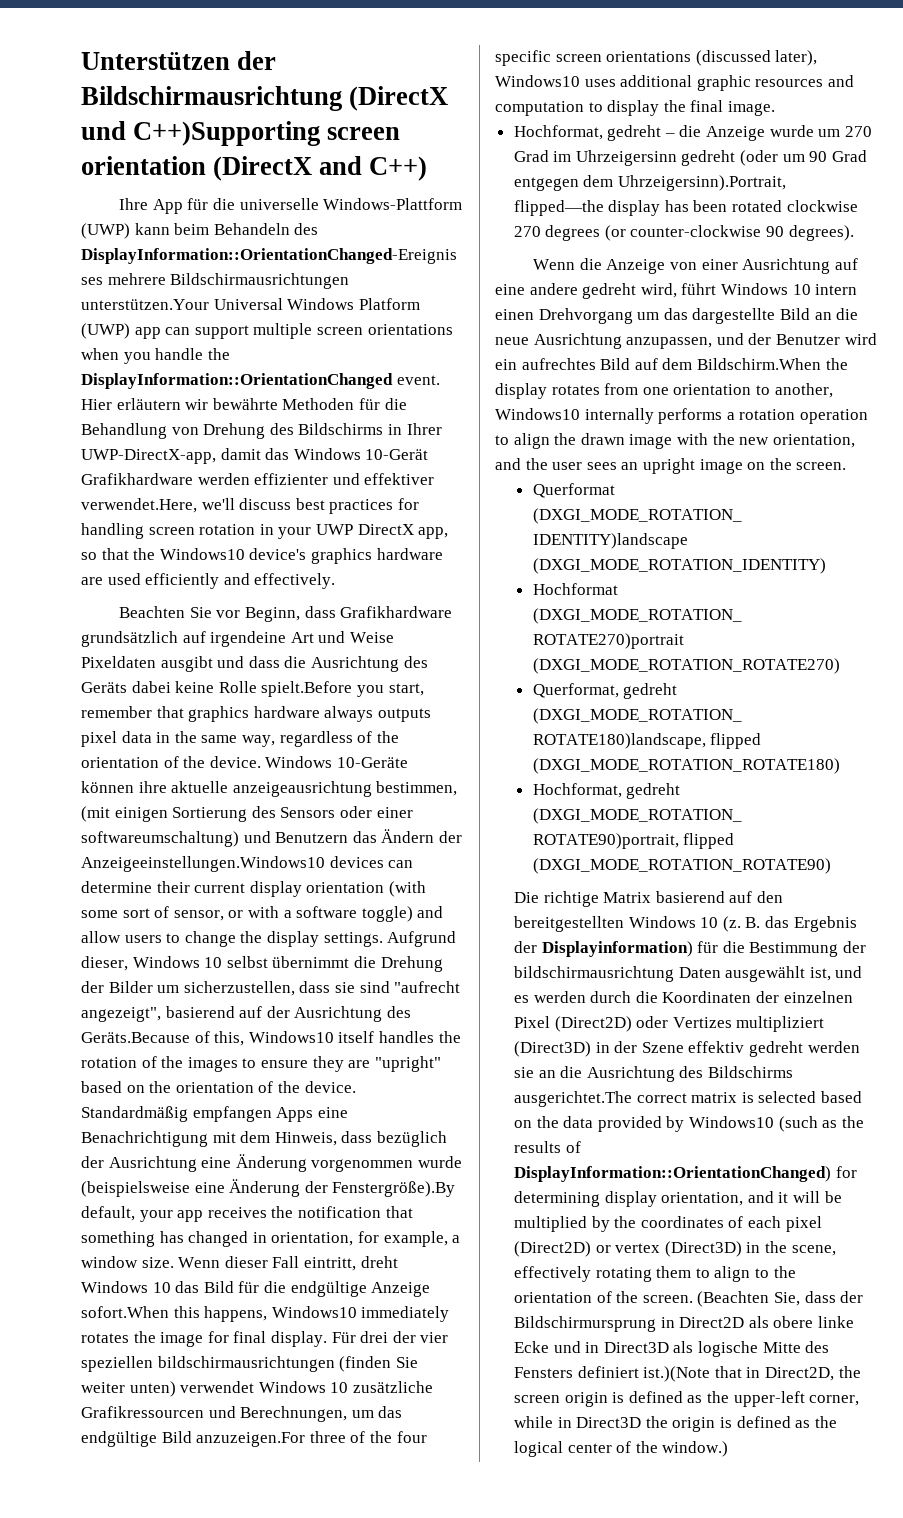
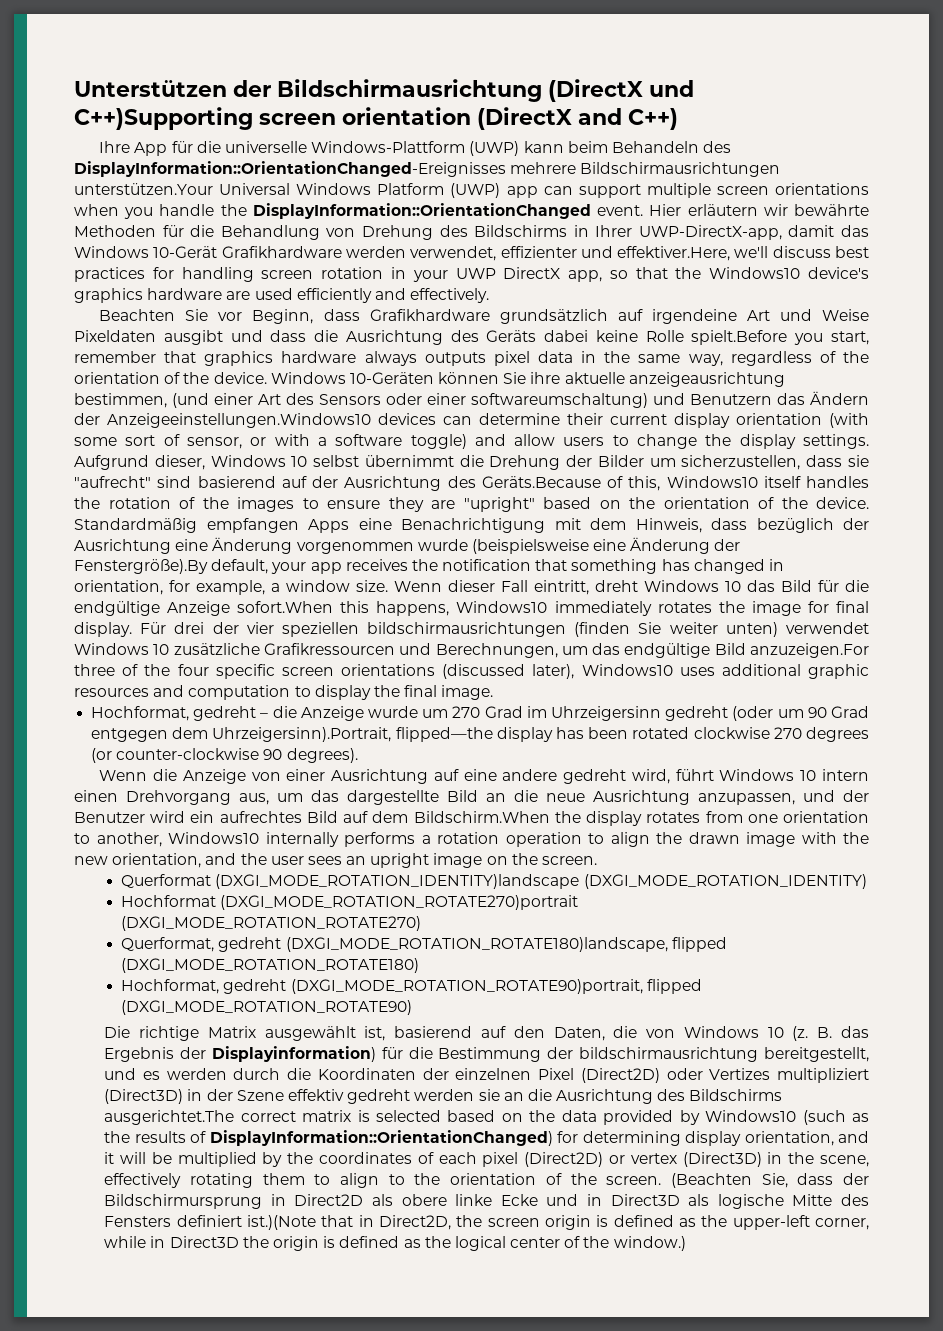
- Hier erläutern wir bewährte Methoden für die Behandlung von Drehung des Bildschirms in Ihrer UWP-DirectX-app, damit das Windows 10-Gerät Grafikhardware werden effizienter und effektiver verwendet.Here, we'll discuss best practices for handling screen rotation in your UWP DirectX app, so that the Windows10 device's graphics hardware are used efficiently and effectively.
+ Hier erläutern wir bewährte Methoden für die Behandlung von Drehung des Bildschirms in Ihrer UWP-DirectX-app, damit das Windows 10-Gerät Grafikhardware werden verwendet, effizienter und effektiver.Here, we'll discuss best practices for handling screen rotation in your UWP DirectX app, so that the Windows10 device's graphics hardware are used efficiently and effectively.
- Windows 10-Geräte können ihre aktuelle anzeigeausrichtung bestimmen, (mit einigen Sortierung des Sensors oder einer softwareumschaltung) und Benutzern das Ändern der Anzeigeeinstellungen.Windows10 devices can determine their current display orientation (with some sort of sensor, or with a software toggle) and allow users to change the display settings.
+ Windows 10-Geräten können Sie ihre aktuelle anzeigeausrichtung bestimmen, (und einer Art des Sensors oder einer softwareumschaltung) und Benutzern das Ändern der Anzeigeeinstellungen.Windows10 devices can determine their current display orientation (with some sort of sensor, or with a software toggle) and allow users to change the display settings.
- Aufgrund dieser, Windows 10 selbst übernimmt die Drehung der Bilder um sicherzustellen, dass sie sind "aufrecht angezeigt", basierend auf der Ausrichtung des Geräts.Because of this, Windows10 itself handles the rotation of the images to ensure they are "upright" based on the orientation of the device.
+ Aufgrund dieser, Windows 10 selbst übernimmt die Drehung der Bilder um sicherzustellen, dass sie "aufrecht" sind basierend auf der Ausrichtung des Geräts.Because of this, Windows10 itself handles the rotation of the images to ensure they are "upright" based on the orientation of the device.
- Wenn die Anzeige von einer Ausrichtung auf eine andere gedreht wird, führt Windows 10 intern einen Drehvorgang um das dargestellte Bild an die neue Ausrichtung anzupassen, und der Benutzer wird ein aufrechtes Bild auf dem Bildschirm.When the display rotates from one orientation to another, Windows10 internally performs a rotation operation to align the drawn image with the new orientation, and the user sees an upright image on the screen.
+ Wenn die Anzeige von einer Ausrichtung auf eine andere gedreht wird, führt Windows 10 intern einen Drehvorgang aus, um das dargestellte Bild an die neue Ausrichtung anzupassen, und der Benutzer wird ein aufrechtes Bild auf dem Bildschirm.When the display rotates from one orientation to another, Windows10 internally performs a rotation operation to align the drawn image with the new orientation, and the user sees an upright image on the screen.
- Die richtige Matrix basierend auf den bereitgestellten Windows 10 (z.
+ Die richtige Matrix ausgewählt ist, basierend auf den Daten, die von Windows 10 (z.
- B. das Ergebnis der Displayinformation) für die Bestimmung der bildschirmausrichtung Daten ausgewählt ist, und es werden durch die Koordinaten der einzelnen Pixel (Direct2D) oder Vertizes multipliziert (Direct3D) in der Szene effektiv gedreht werden sie an die Ausrichtung des Bildschirms ausgerichtet.The correct matrix is selected based on the data provided by Windows10 (such as the results of DisplayInformation::OrientationChanged) for determining display orientation, and it will be multiplied by the coordinates of each pixel (Direct2D) or vertex (Direct3D) in the scene, effectively rotating them to align to the orientation of the screen.
+ B. das Ergebnis der Displayinformation) für die Bestimmung der bildschirmausrichtung bereitgestellt, und es werden durch die Koordinaten der einzelnen Pixel (Direct2D) oder Vertizes multipliziert (Direct3D) in der Szene effektiv gedreht werden sie an die Ausrichtung des Bildschirms ausgerichtet.The correct matrix is selected based on the data provided by Windows10 (such as the results of DisplayInformation::OrientationChanged) for determining display orientation, and it will be multiplied by the coordinates of each pixel (Direct2D) or vertex (Direct3D) in the scene, effectively rotating them to align to the orientation of the screen.

